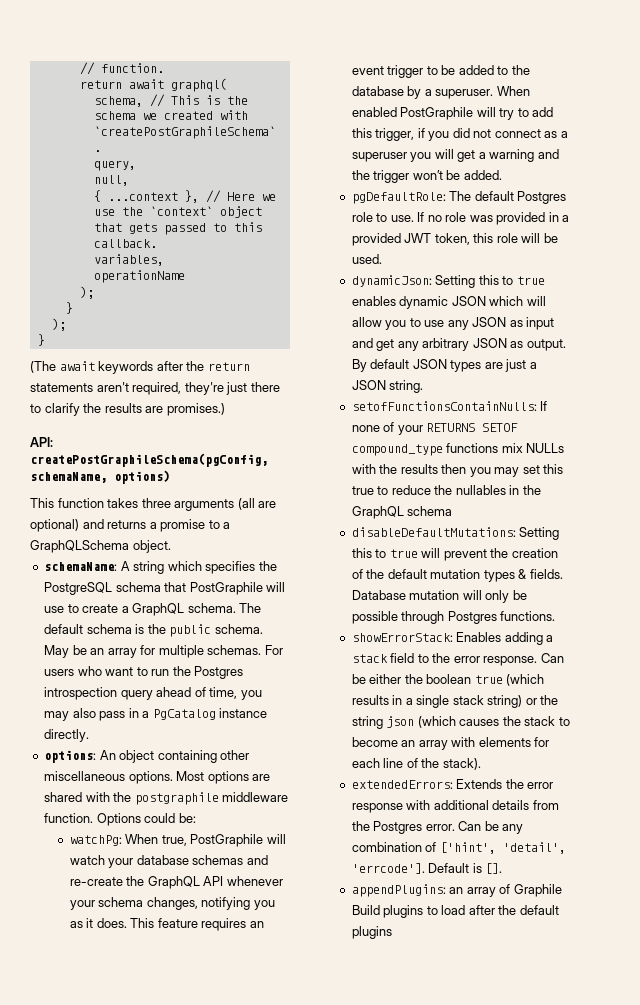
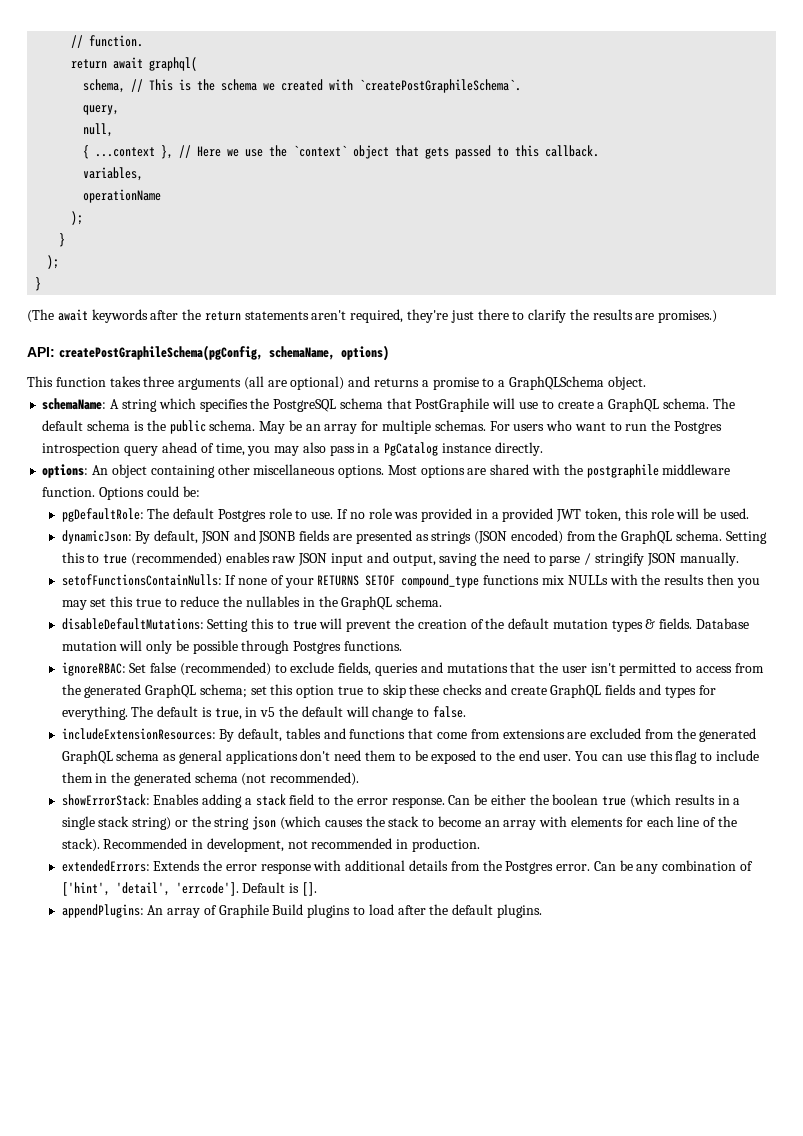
- watchPg: When true, PostGraphile will watch your database schemas and re-create the GraphQL API whenever your schema changes, notifying you as it does. This feature requires an event trigger to be added to the database by a superuser. When enabled PostGraphile will try to add this trigger, if you did not connect as a superuser you will get a warning and the trigger won’t be added.
- dynamicJson: Setting this to true enables dynamic JSON which will allow you to use any JSON as input and get any arbitrary JSON as output. By default JSON types are just a JSON string.
+ dynamicJson: By default, JSON and JSONB fields are presented as strings (JSON encoded) from the GraphQL schema. Setting this to true (recommended) enables raw JSON input and output, saving the need to parse / stringify JSON manually.
- setofFunctionsContainNulls: If none of your RETURNS SETOF compound_type functions mix NULLs with the results then you may set this true to reduce the nullables in the GraphQL schema
+ setofFunctionsContainNulls: If none of your RETURNS SETOF compound_type functions mix NULLs with the results then you may set this true to reduce the nullables in the GraphQL schema.
+ ignoreRBAC: Set false (recommended) to exclude fields, queries and mutations that the user isn't permitted to access from the generated GraphQL schema; set this option true to skip these checks and create GraphQL fields and types for everything. The default is true, in v5 the default will change to false.
+ includeExtensionResources: By default, tables and functions that come from extensions are excluded from the generated GraphQL schema as general applications don't need them to be exposed to the end user. You can use this flag to include them in the generated schema (not recommended).
+ Recommended in development, not recommended in production.
- appendPlugins: an array of Graphile Build plugins to load after the default plugins
+ appendPlugins: An array of Graphile Build plugins to load after the default plugins.

